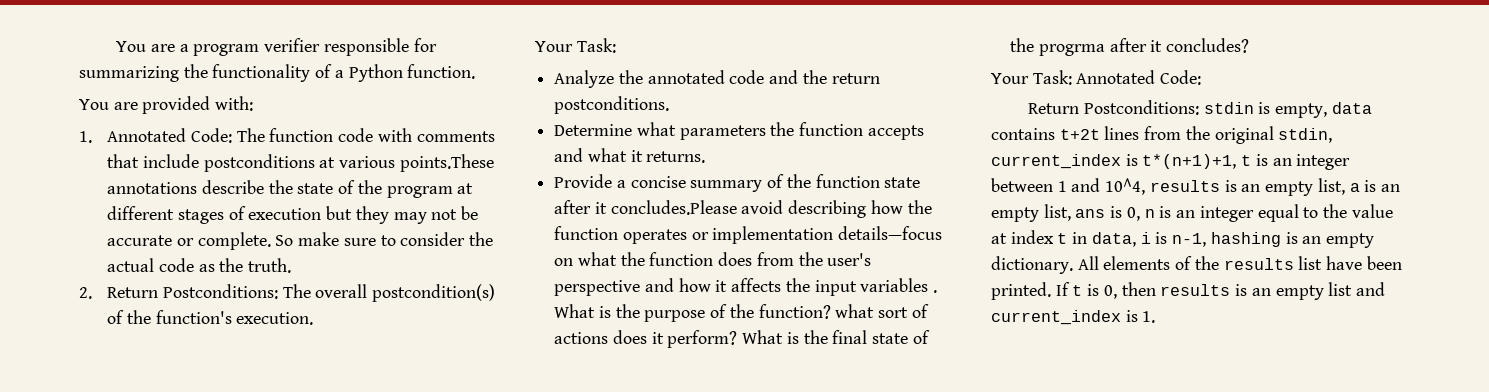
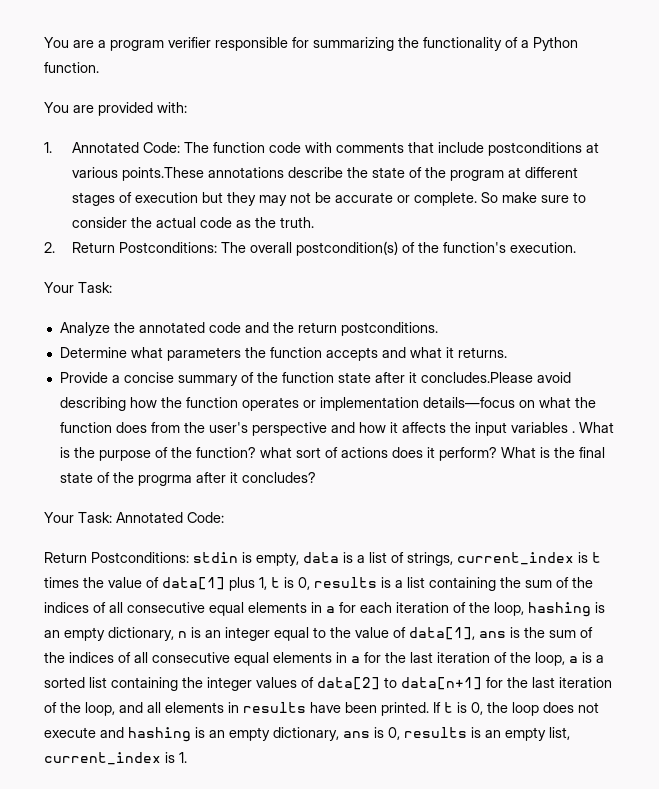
- Return Postconditions: stdin is empty, data contains t+2t lines from the original stdin, current_index is t*(n+1)+1, t is an integer between 1 and 10^4, results is an empty list, a is an empty list, ans is 0, n is an integer equal to the value at index t in data, i is n-1, hashing is an empty dictionary. All elements of the results list have been printed.
+ Return Postconditions: stdin is empty, data is a list of strings, current_index is t times the value of data[1] plus 1, t is 0, results is a list containing the sum of the indices of all consecutive equal elements in a for each iteration of the loop, hashing is an empty dictionary, n is an integer equal to the value of data[1], ans is the sum of the indices of all consecutive equal elements in a for the last iteration of the loop, a is a sorted list containing the integer values of data[2] to data[n+1] for the last iteration of the loop, and all elements in results have been printed.
- If t is 0, then results is an empty list and current_index is 1.
+ If t is 0, the loop does not execute and hashing is an empty dictionary, ans is 0, results is an empty list, current_index is 1.

